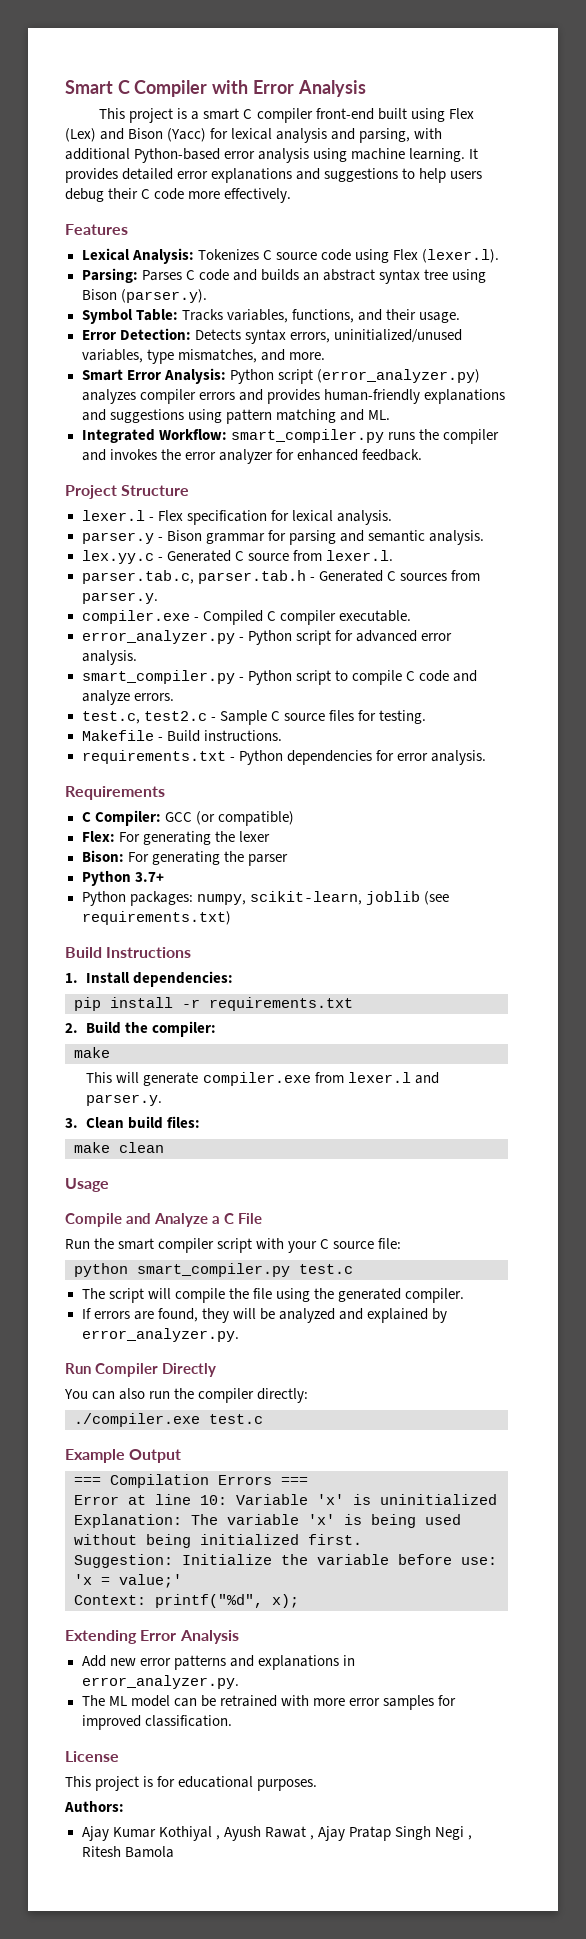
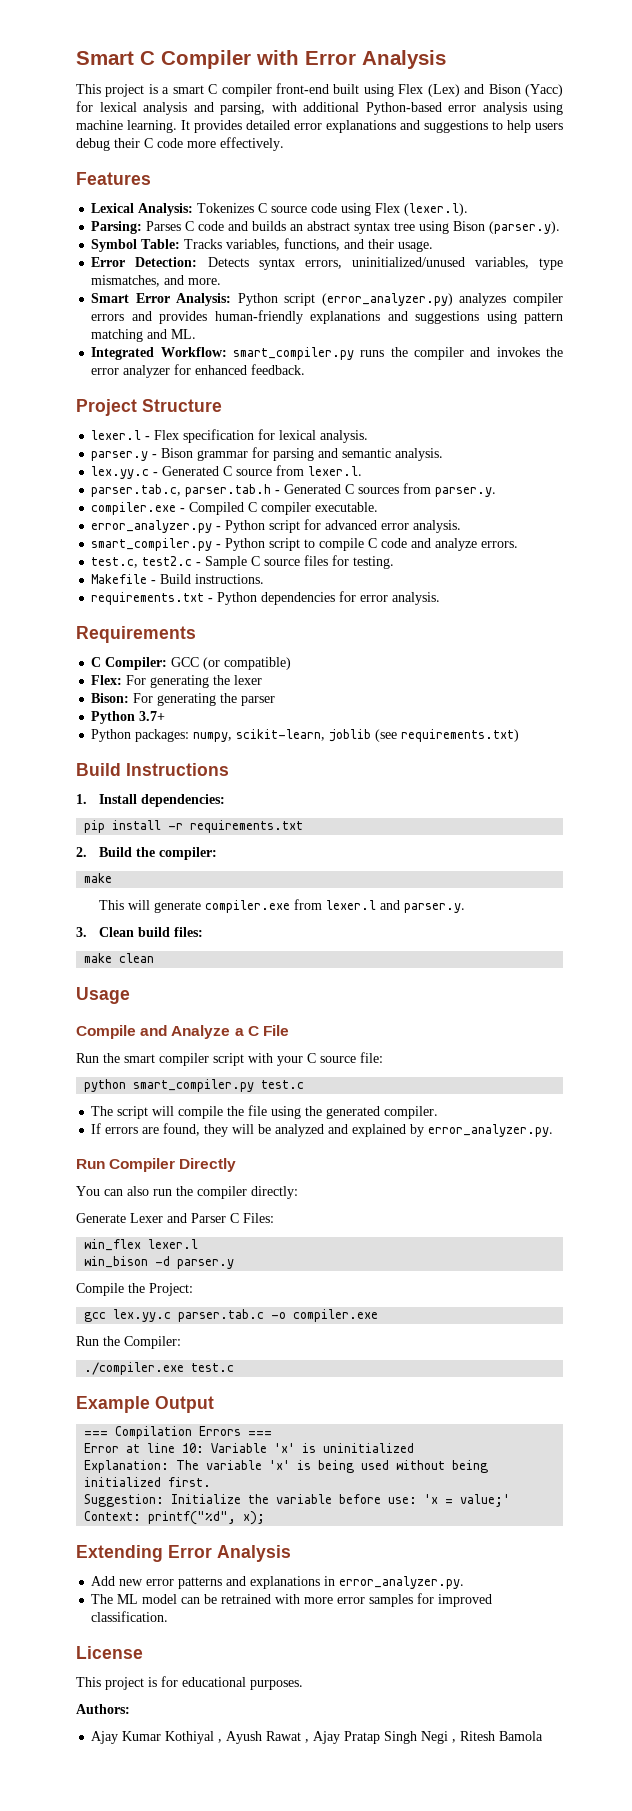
+ Generate Lexer and Parser C Files:
+ win_flex lexer.l
+ win_bison -d parser.y
+ Compile the Project:
+ gcc lex.yy.c parser.tab.c -o compiler.exe
+ Run the Compiler:

